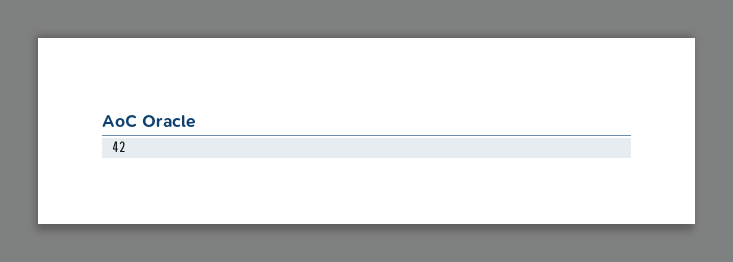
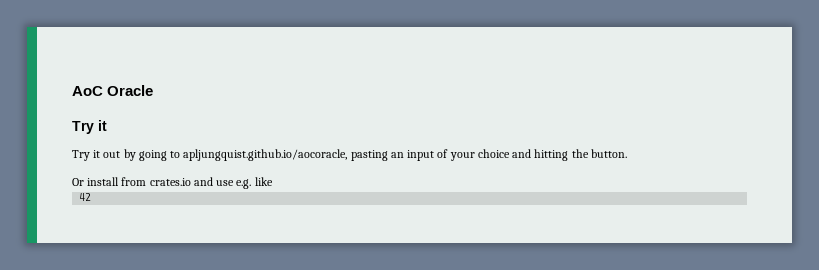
  AoC Oracle
+ Try it
+ Try it out by going to apljungquist.github.io/aocoracle, pasting an input of your choice and hitting the button.
+ Or install from crates.io and use e.g. like

